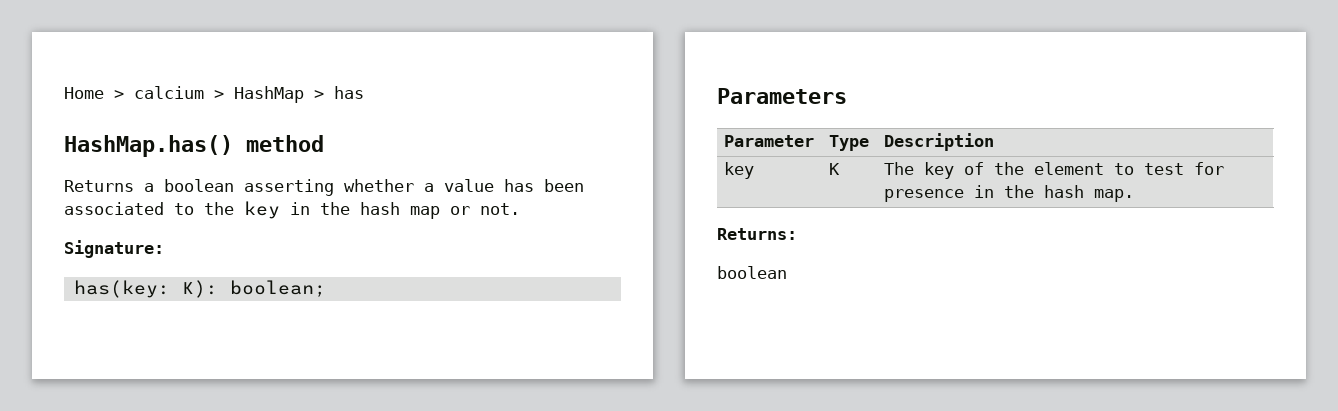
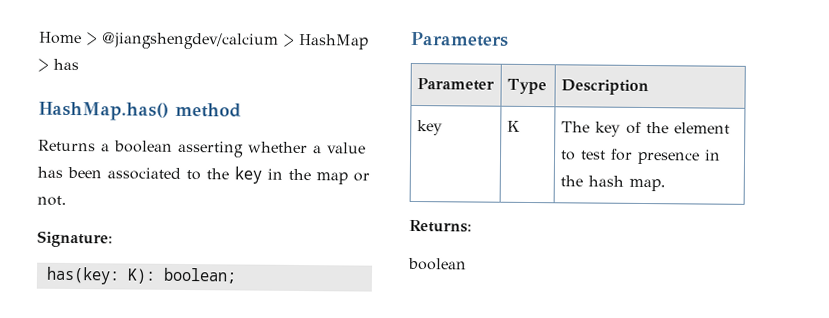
- Home > calcium > HashMap > has
+ Home > @jiangshengdev/calcium > HashMap > has
- Returns a boolean asserting whether a value has been associated to the key in the hash map or not.
+ Returns a boolean asserting whether a value has been associated to the key in the map or not.

